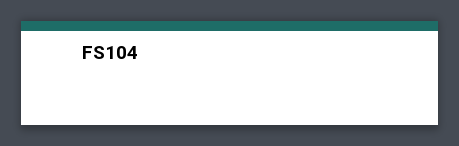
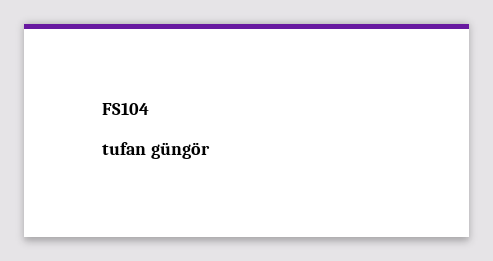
+ tufan güngör

